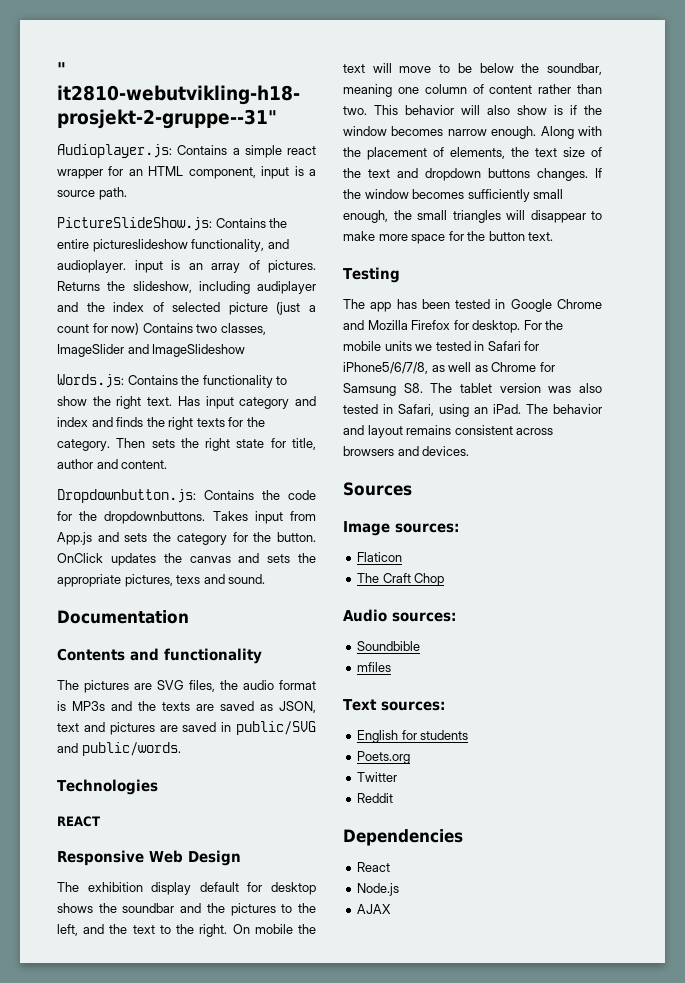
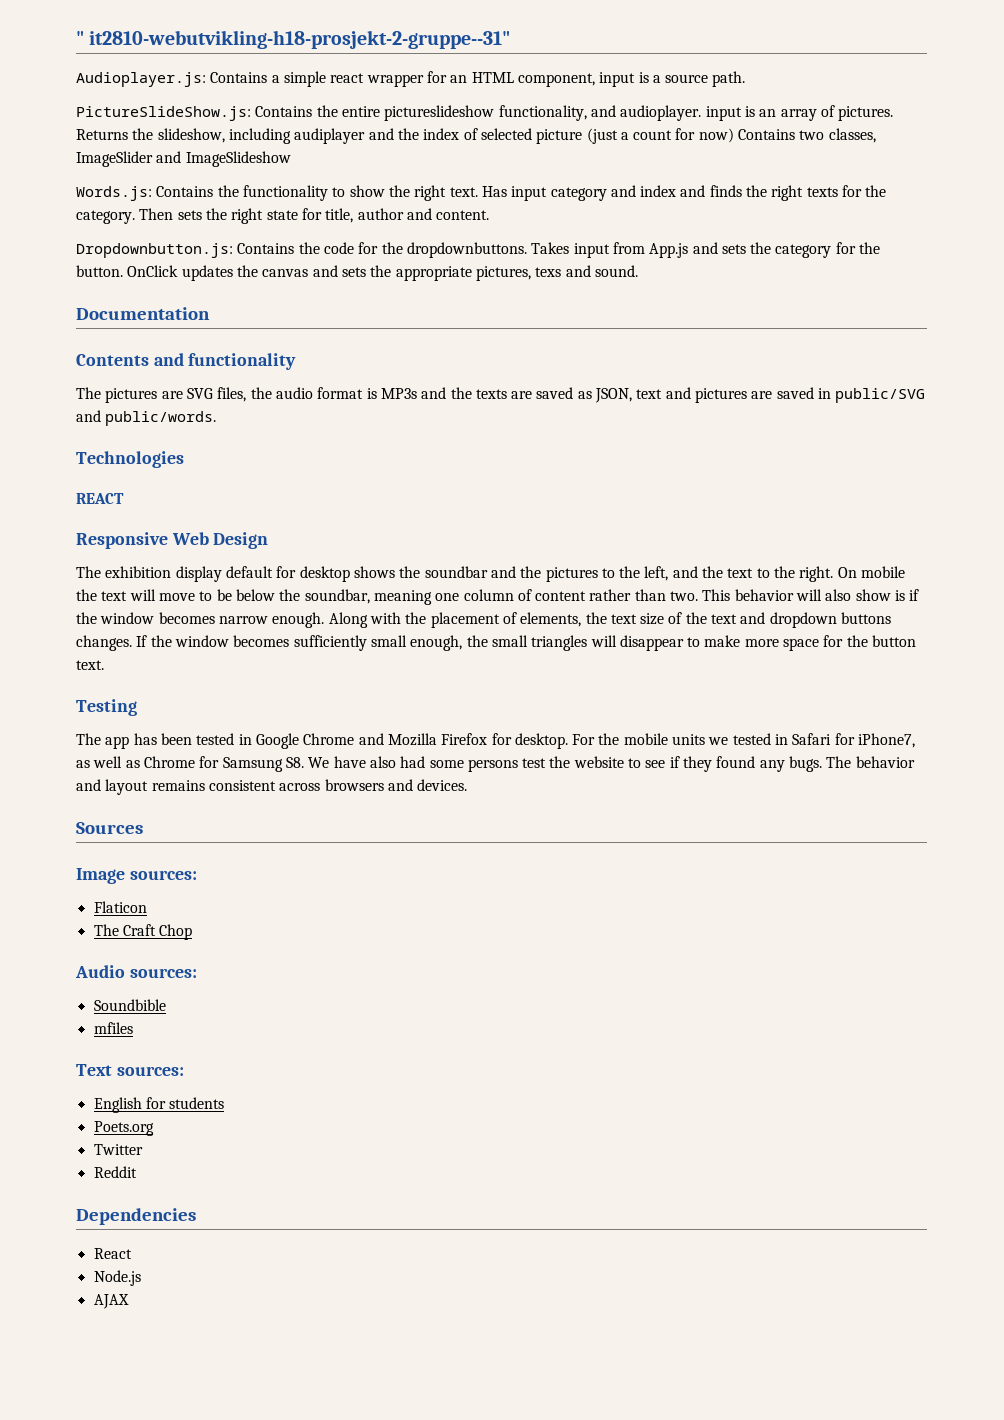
- For the mobile units we tested in Safari for iPhone5/6/7/8, as well as Chrome for Samsung S8. The tablet version was also tested in Safari, using an iPad.
+ For the mobile units we tested in Safari for iPhone7, as well as Chrome for Samsung S8. We have also had some persons test the website to see if they found any bugs.

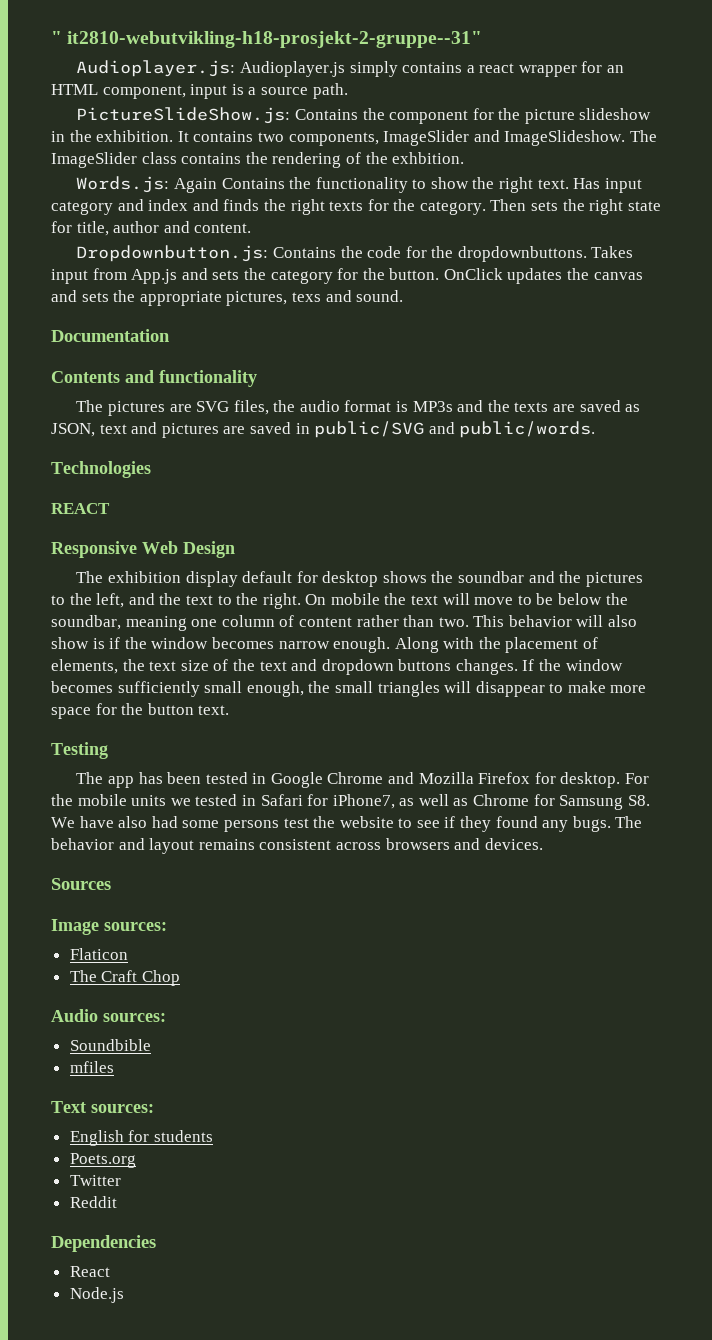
- Audioplayer.js: Contains a simple react wrapper for an HTML component, input is a source path.
+ Audioplayer.js: Audioplayer.js simply contains a react wrapper for an HTML component, input is a source path.
- PictureSlideShow.js: Contains the entire pictureslideshow functionality, and audioplayer. input is an array of pictures. Returns the slideshow, including audiplayer and the index of selected picture (just a count for now) Contains two classes, ImageSlider and ImageSlideshow
+ PictureSlideShow.js: Contains the component for the picture slideshow in the exhibition. It contains two components, ImageSlider and ImageSlideshow. The ImageSlider class contains the rendering of the exhbition.
- Words.js: Contains the functionality to show the right text.
+ Words.js: Again Contains the functionality to show the right text.
- AJAX

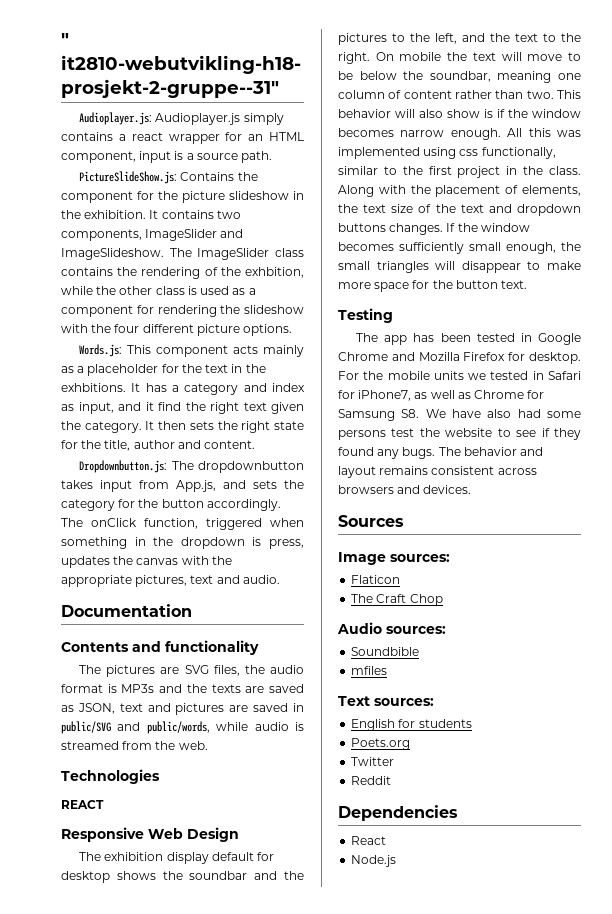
- The ImageSlider class contains the rendering of the exhbition.
- Words.js: Again Contains the functionality to show the right text. Has input category and index and finds the right texts for the category. Then sets the right state for title, author and content.
+ The ImageSlider class contains the rendering of the exhbition, while the other class is used as a component for rendering the slideshow with the four different picture options.
+ Words.js: This component acts mainly as a placeholder for the text in the exhbitions. It has a category and index as input, and it find the right text given the category. It then sets the right state for the title, author and content.
- Dropdownbutton.js: Contains the code for the dropdownbuttons. Takes input from App.js and sets the category for the button. OnClick updates the canvas and sets the appropriate pictures, texs and sound.
+ Dropdownbutton.js: The dropdownbutton takes input from App.js, and sets the category for the button accordingly. The onClick function, triggered when something in the dropdown is press, updates the canvas with the appropriate pictures, text and audio.
- The pictures are SVG files, the audio format is MP3s and the texts are saved as JSON, text and pictures are saved in public/SVG and public/words.
+ The pictures are SVG files, the audio format is MP3s and the texts are saved as JSON, text and pictures are saved in public/SVG and public/words, while audio is streamed from the web.
+ All this was implemented using css functionally, similar to the first project in the class.

